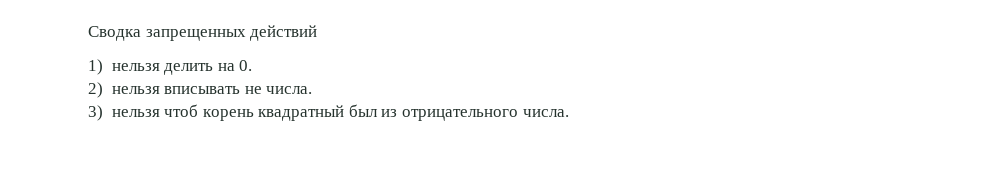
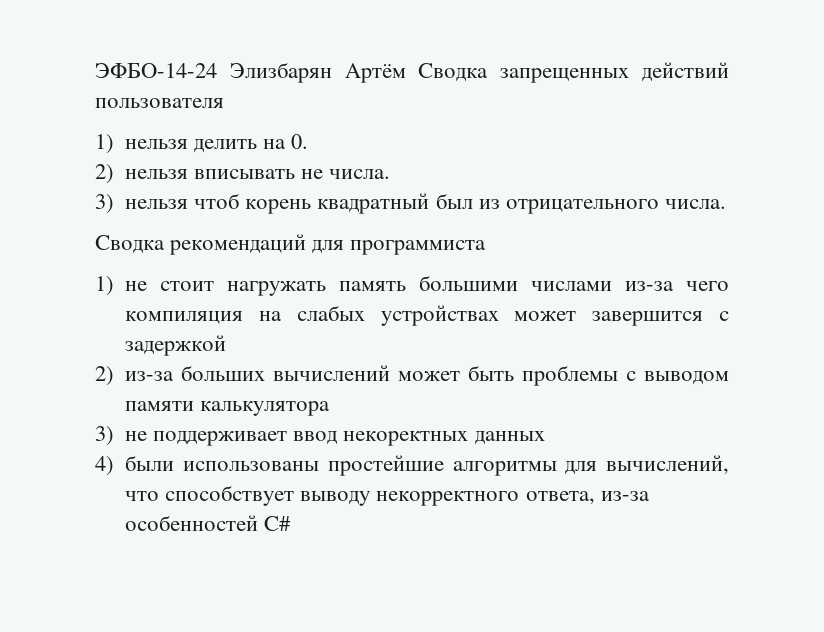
- Сводка запрещенных действий
+ ЭФБО-14-24 Элизбарян Артём Сводка запрещенных действий пользователя
+ Сводка рекомендаций для программиста
+ 1) не стоит нагружать память большими числами из-за чего компиляция на слабых устройствах может завершится с задержкой
+ 2) из-за больших вычислений может быть проблемы с выводом памяти калькулятора
+ 3) не поддерживает ввод некоректных данных
+ 4) были использованы простейшие алгоритмы для вычислений, что способствует выводу некорректного ответа, из-зa особенностей C#

